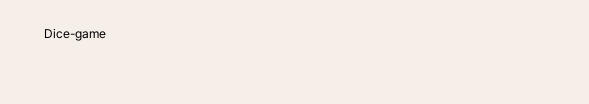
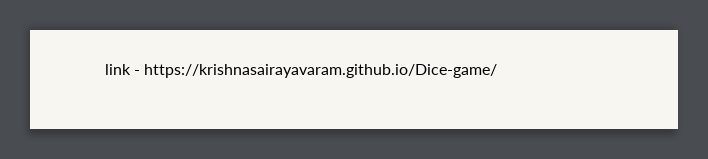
- Dice-game
+ link - https://krishnasairayavaram.github.io/Dice-game/

